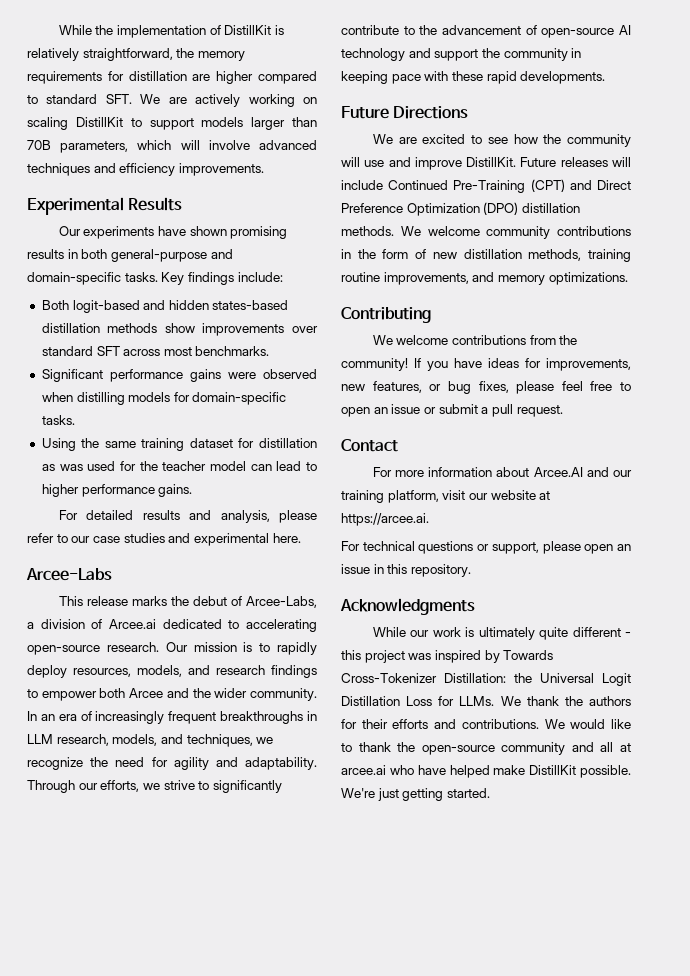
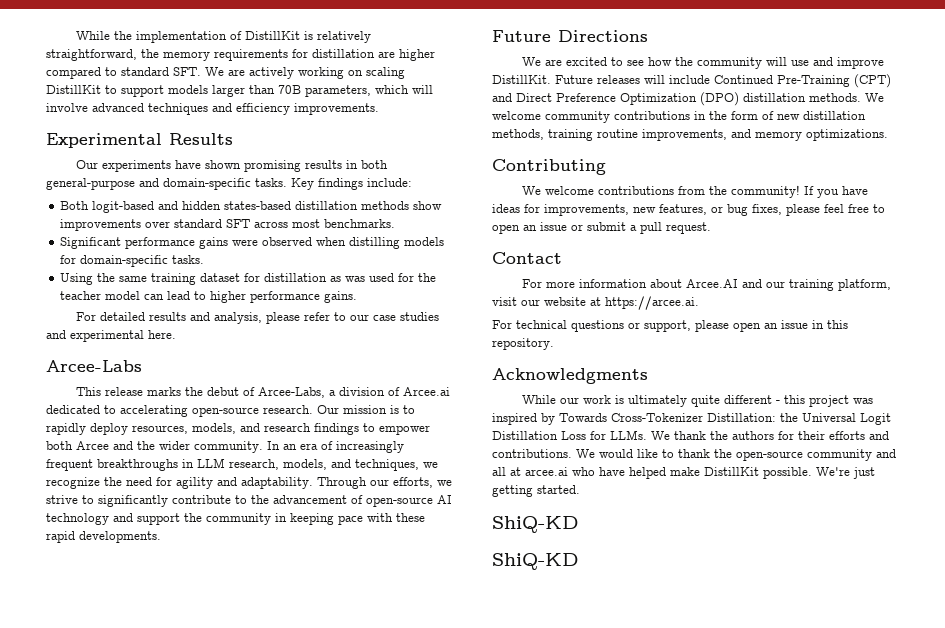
  We're just getting started.
+ ShiQ-KD
+ ShiQ-KD

